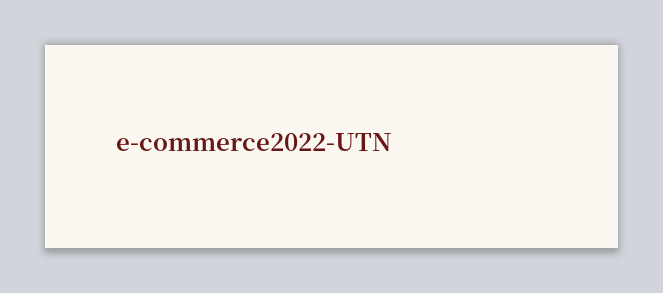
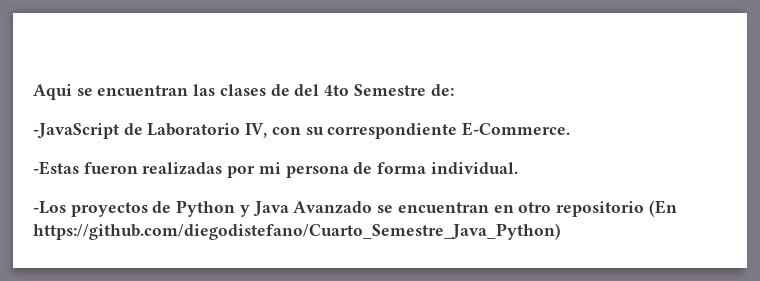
- e-commerce2022-UTN
+ Aqui se encuentran las clases de del 4to Semestre de:
+ -JavaScript de Laboratorio IV, con su correspondiente E-Commerce.
+ -Estas fueron realizadas por mi persona de forma individual.
+ -Los proyectos de Python y Java Avanzado se encuentran en otro repositorio (En https://github.com/diegodistefano/Cuarto_Semestre_Java_Python)

